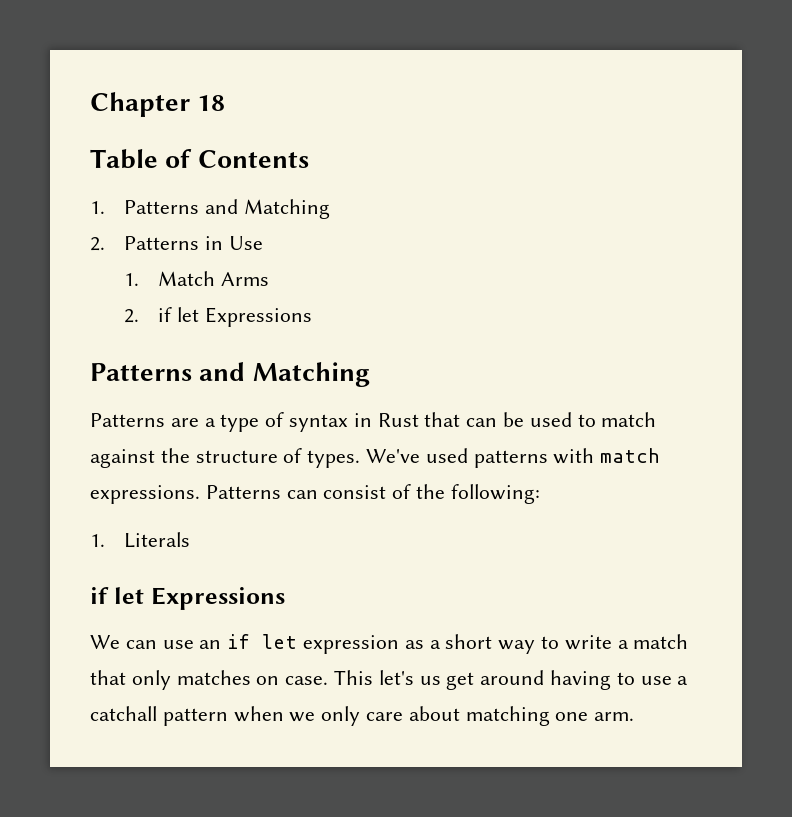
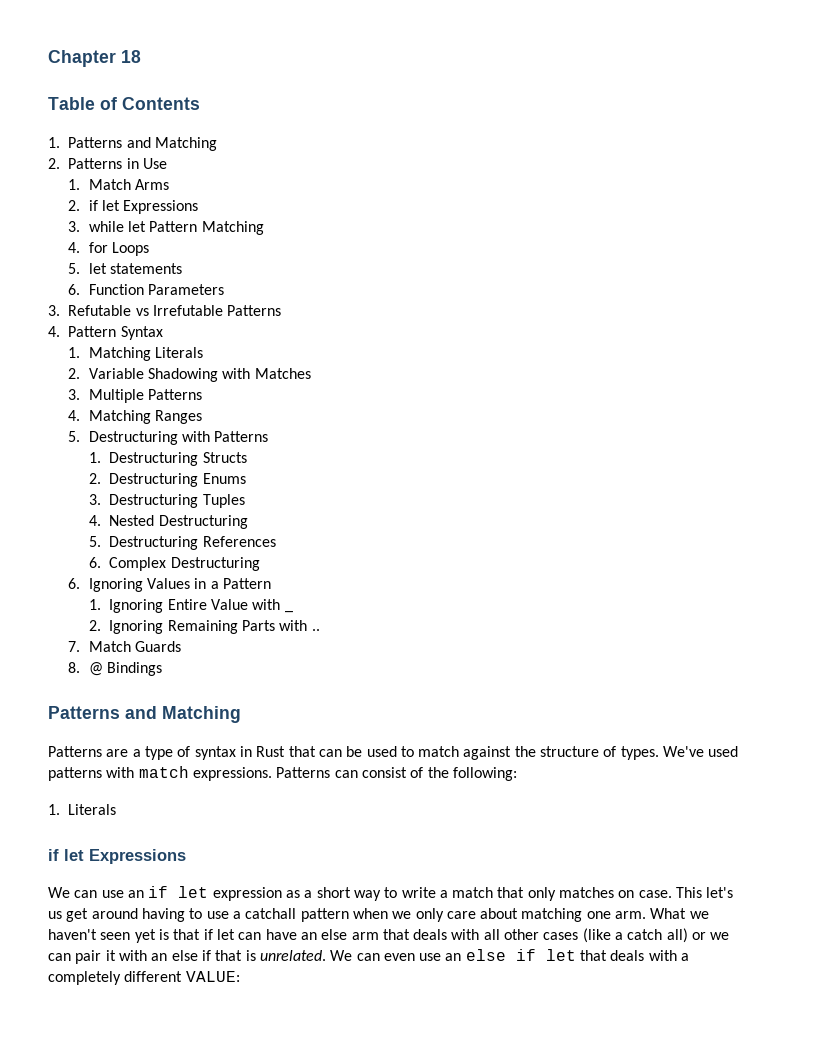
+ 3. while let Pattern Matching
+ 4. for Loops
+ 5. let statements
+ 6. Function Parameters
+ 3. Refutable vs Irrefutable Patterns
+ 4. Pattern Syntax
+ 1. Matching Literals
+ 2. Variable Shadowing with Matches
+ 3. Multiple Patterns
+ 4. Matching Ranges
+ 5. Destructuring with Patterns
+ 1. Destructuring Structs
+ 2. Destructuring Enums
+ 3. Destructuring Tuples
+ 4. Nested Destructuring
+ 5. Destructuring References
+ 6. Complex Destructuring
+ 6. Ignoring Values in a Pattern
+ 1. Ignoring Entire Value with _
+ 2. Ignoring Remaining Parts with ..
+ 7. Match Guards
+ 8. @ Bindings
+ What we haven't seen yet is that if let can have an else arm that deals with all other cases (like a catch all) or we can pair it with an else if that is unrelated. We can even use an else if let that deals with a completely different VALUE:

